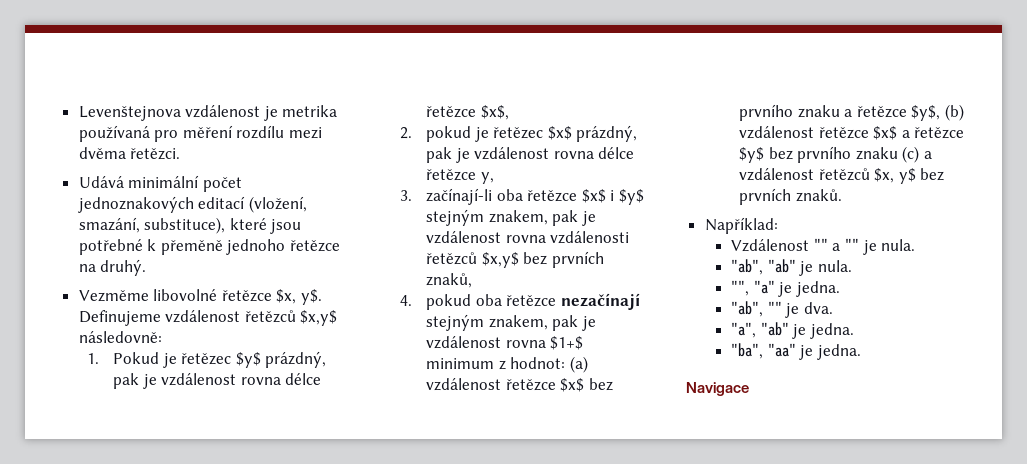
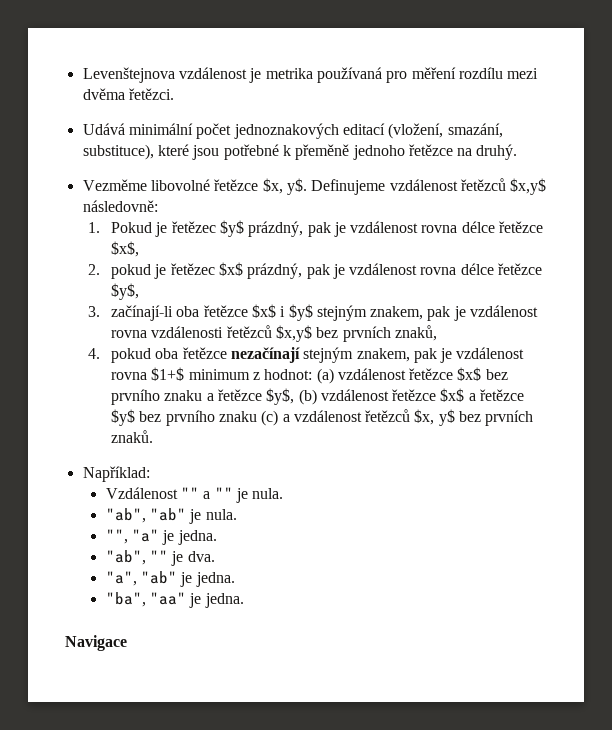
- 2. pokud je řetězec $x$ prázdný, pak je vzdálenost rovna délce řetězce y,
+ 2. pokud je řetězec $x$ prázdný, pak je vzdálenost rovna délce řetězce $y$,

